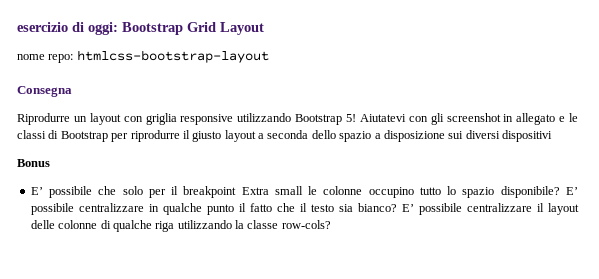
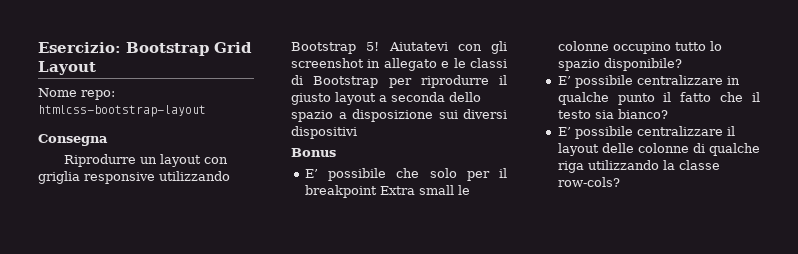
- esercizio di oggi: Bootstrap Grid Layout
+ Esercizio: Bootstrap Grid Layout
- nome repo: htmlcss-bootstrap-layout
+ Nome repo: htmlcss-bootstrap-layout
- E’ possibile che solo per il breakpoint Extra small le colonne occupino tutto lo spazio disponibile? E’ possibile centralizzare in qualche punto il fatto che il testo sia bianco? E’ possibile centralizzare il layout delle colonne di qualche riga utilizzando la classe row-cols?
+ E’ possibile che solo per il breakpoint Extra small le colonne occupino tutto lo spazio disponibile?
+ E’ possibile centralizzare in qualche punto il fatto che il testo sia bianco?
+ E’ possibile centralizzare il layout delle colonne di qualche riga utilizzando la classe row-cols?

